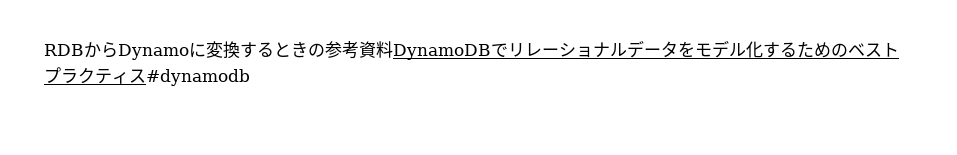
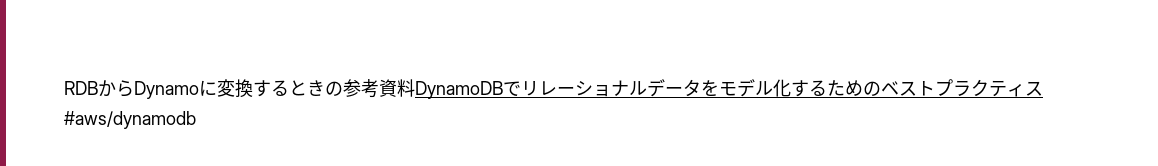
- RDBからDynamoに変換するときの参考資料DynamoDBでリレーショナルデータをモデル化するためのベストプラクティス#dynamodb
+ RDBからDynamoに変換するときの参考資料DynamoDBでリレーショナルデータをモデル化するためのベストプラクティス#aws/dynamodb

